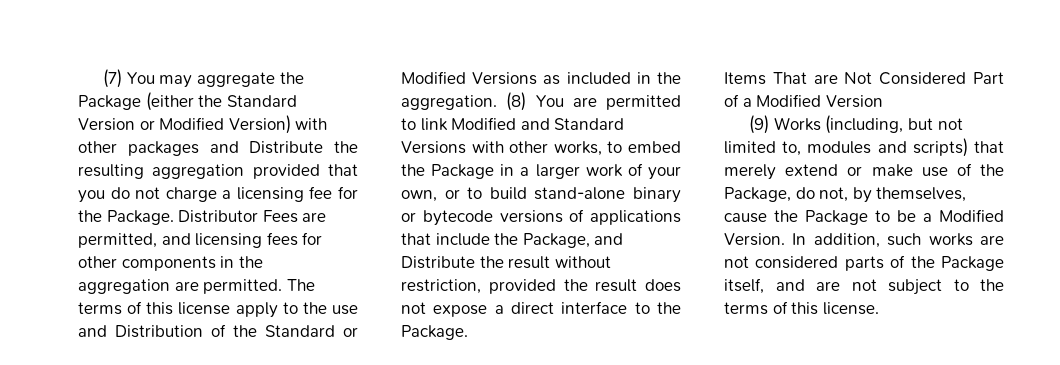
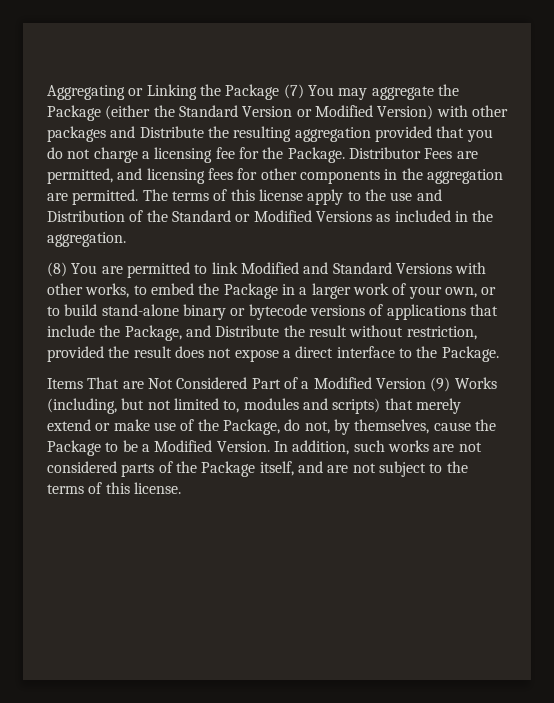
- (7) You may aggregate the Package (either the Standard Version or Modified Version) with other packages and Distribute the resulting aggregation provided that you do not charge a licensing fee for the Package.
+ Aggregating or Linking the Package (7) You may aggregate the Package (either the Standard Version or Modified Version) with other packages and Distribute the resulting aggregation provided that you do not charge a licensing fee for the Package.
- The terms of this license apply to the use and Distribution of the Standard or Modified Versions as included in the aggregation. (8) You are permitted to link Modified and Standard Versions with other works, to embed the Package in a larger work of your own, or to build stand-alone binary or bytecode versions of applications that include the Package, and Distribute the result without restriction, provided the result does not expose a direct interface to the Package.
+ The terms of this license apply to the use and Distribution of the Standard or Modified Versions as included in the aggregation.
+ (8) You are permitted to link Modified and Standard Versions with other works, to embed the Package in a larger work of your own, or to build stand-alone binary or bytecode versions of applications that include the Package, and Distribute the result without restriction, provided the result does not expose a direct interface to the Package.
- Items That are Not Considered Part of a Modified Version
- (9) Works (including, but not limited to, modules and scripts) that merely extend or make use of the Package, do not, by themselves, cause the Package to be a Modified Version.
+ Items That are Not Considered Part of a Modified Version (9) Works (including, but not limited to, modules and scripts) that merely extend or make use of the Package, do not, by themselves, cause the Package to be a Modified Version.

